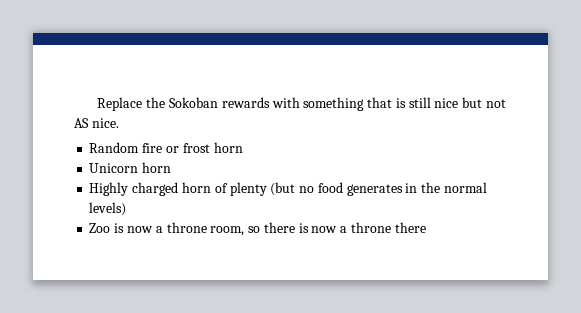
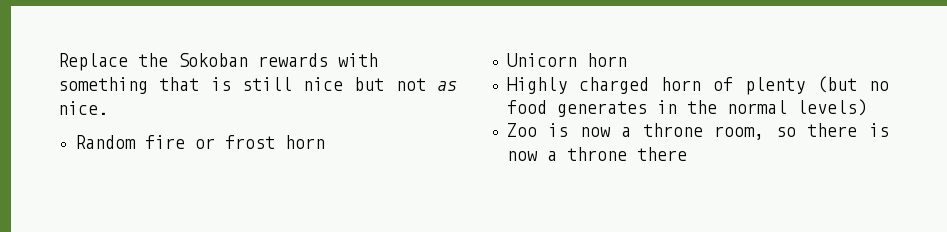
- Replace the Sokoban rewards with something that is still nice but not AS nice.
+ Replace the Sokoban rewards with something that is still nice but not as nice.

